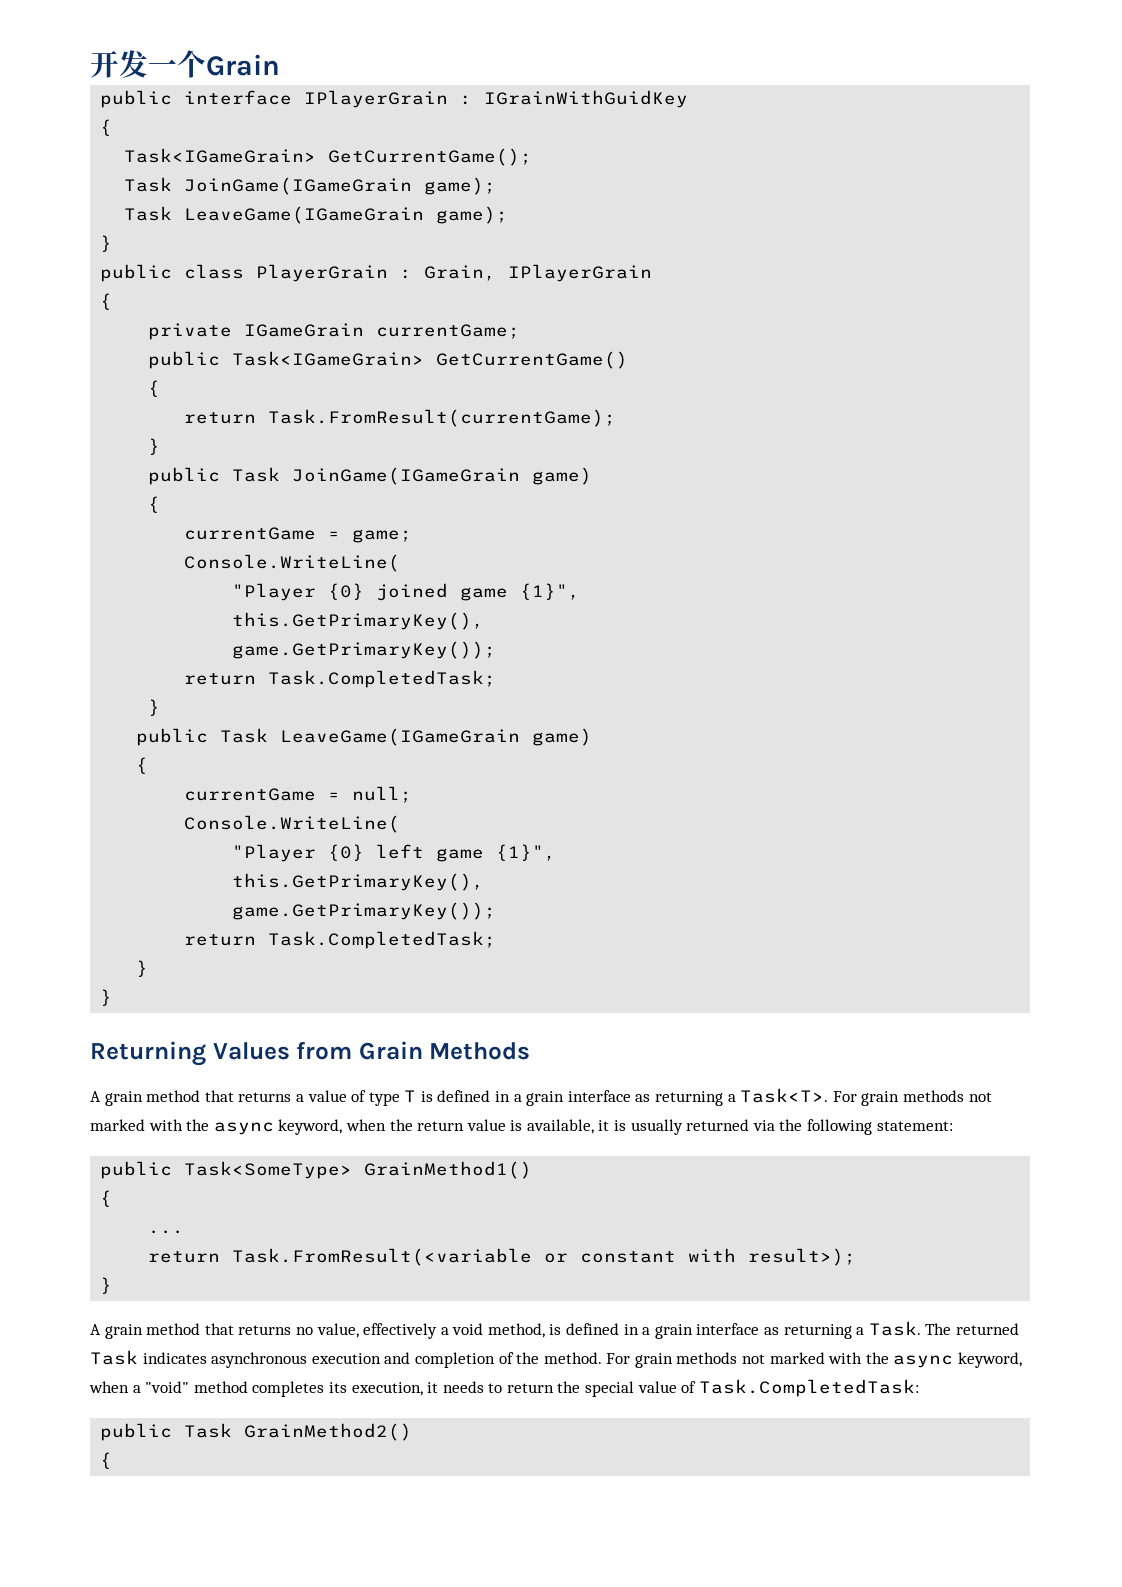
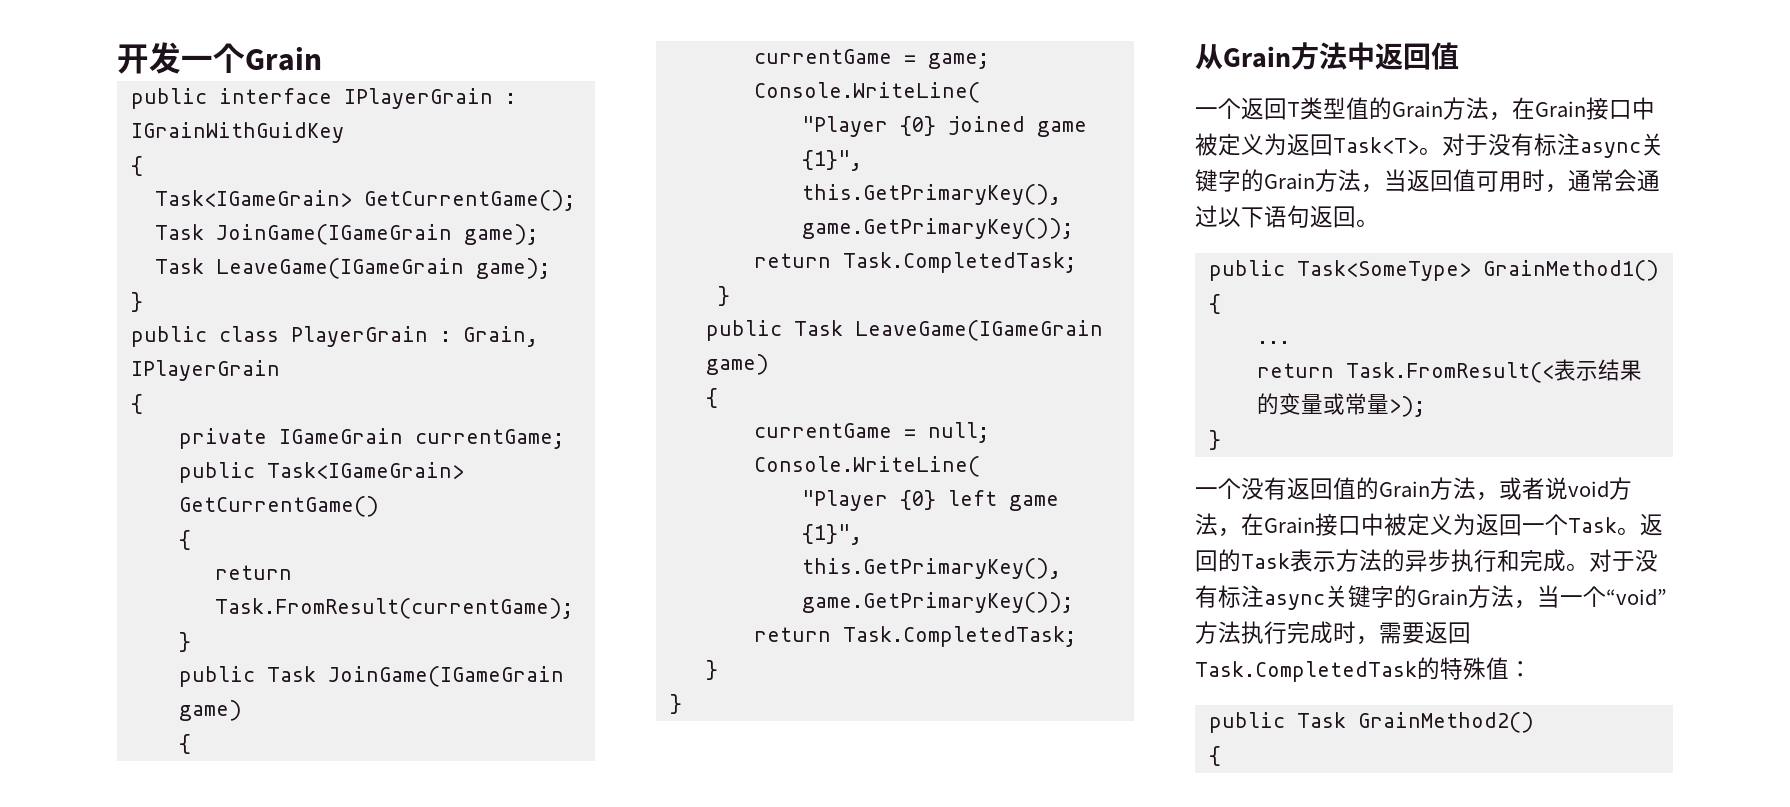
- Returning Values from Grain Methods
- A grain method that returns a value of type T is defined in a grain interface as returning a Task<T>. For grain methods not marked with the async keyword, when the return value is available, it is usually returned via the following statement:
+ 从Grain方法中返回值
+ 一个返回T类型值的Grain方法，在Grain接口中被定义为返回Task<T>。对于没有标注async关键字的Grain方法，当返回值可用时，通常会通过以下语句返回。
- return Task.FromResult(<variable or constant with result>);
+ return Task.FromResult(<表示结果的变量或常量>);
  }
- A grain method that returns no value, effectively a void method, is defined in a grain interface as returning a Task. The returned Task indicates asynchronous execution and completion of the method. For grain methods not marked with the async keyword, when a "void" method completes its execution, it needs to return the special value of Task.CompletedTask:
+ 一个没有返回值的Grain方法，或者说void方法，在Grain接口中被定义为返回一个Task。返回的Task表示方法的异步执行和完成。对于没有标注async关键字的Grain方法，当一个“void”方法执行完成时，需要返回Task.CompletedTask的特殊值：

